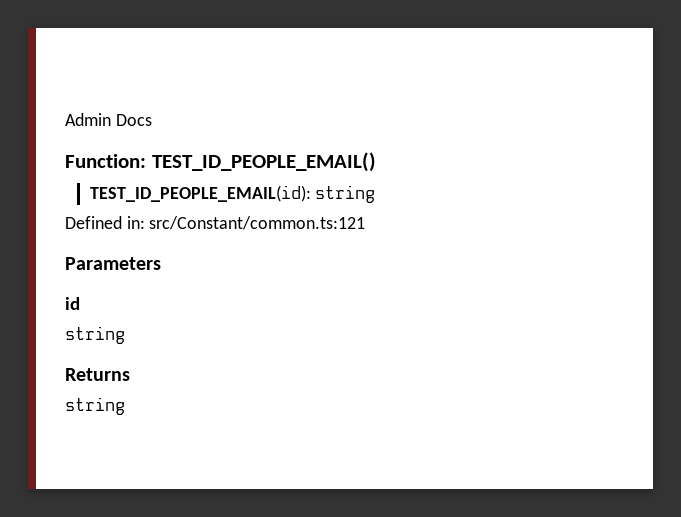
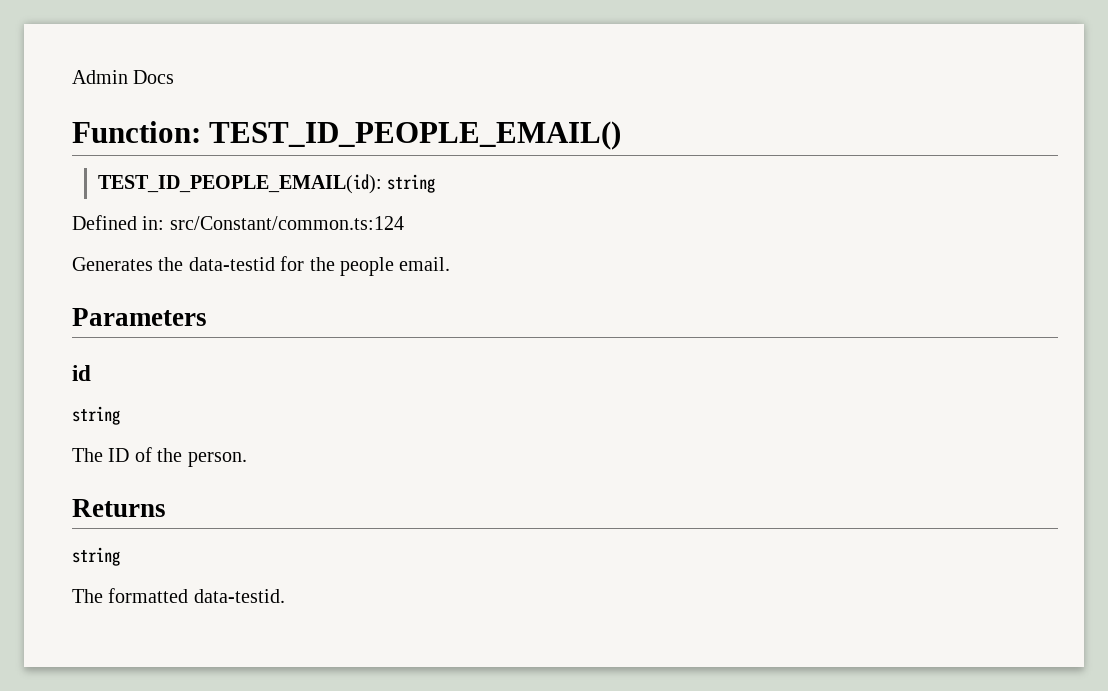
- Defined in: src/Constant/common.ts:121
+ Defined in: src/Constant/common.ts:124
+ Generates the data-testid for the people email.
  Parameters
  id
  string
+ The ID of the person.
+ The formatted data-testid.

